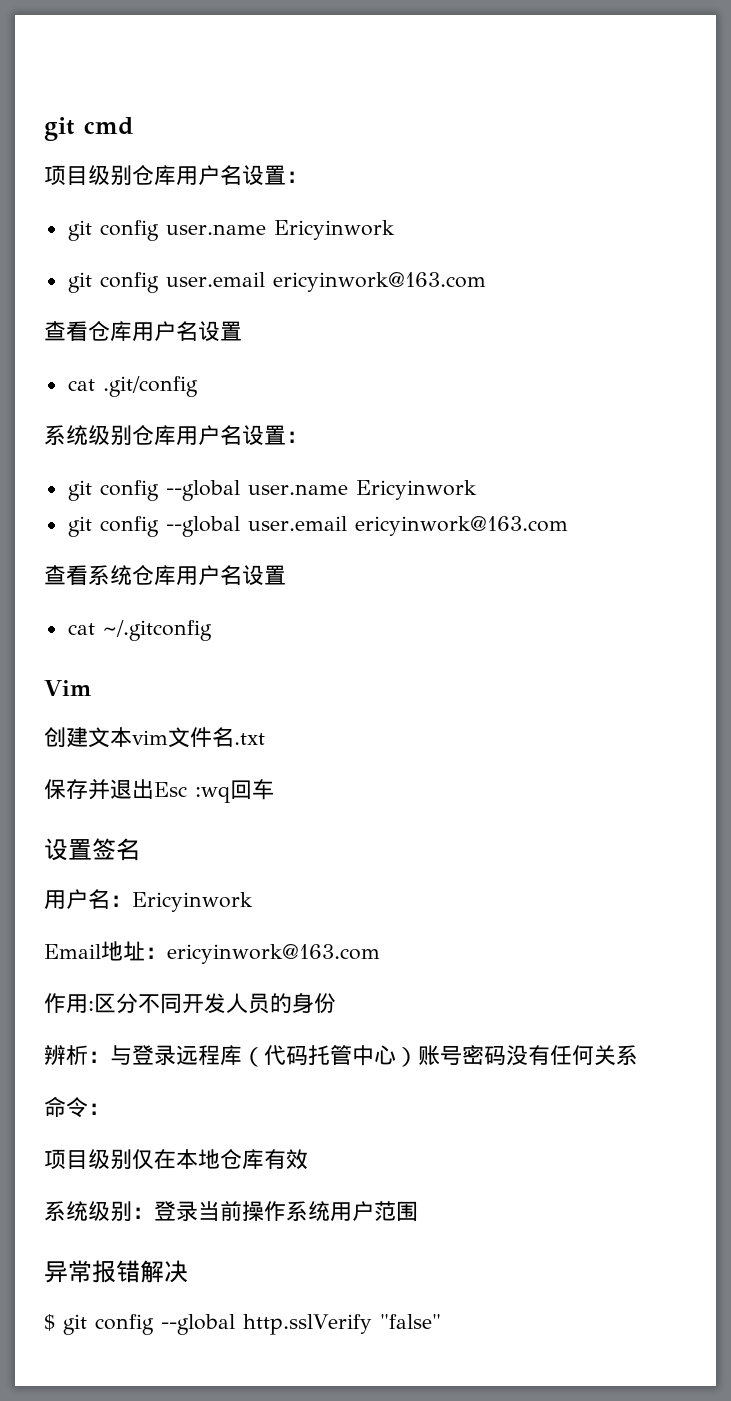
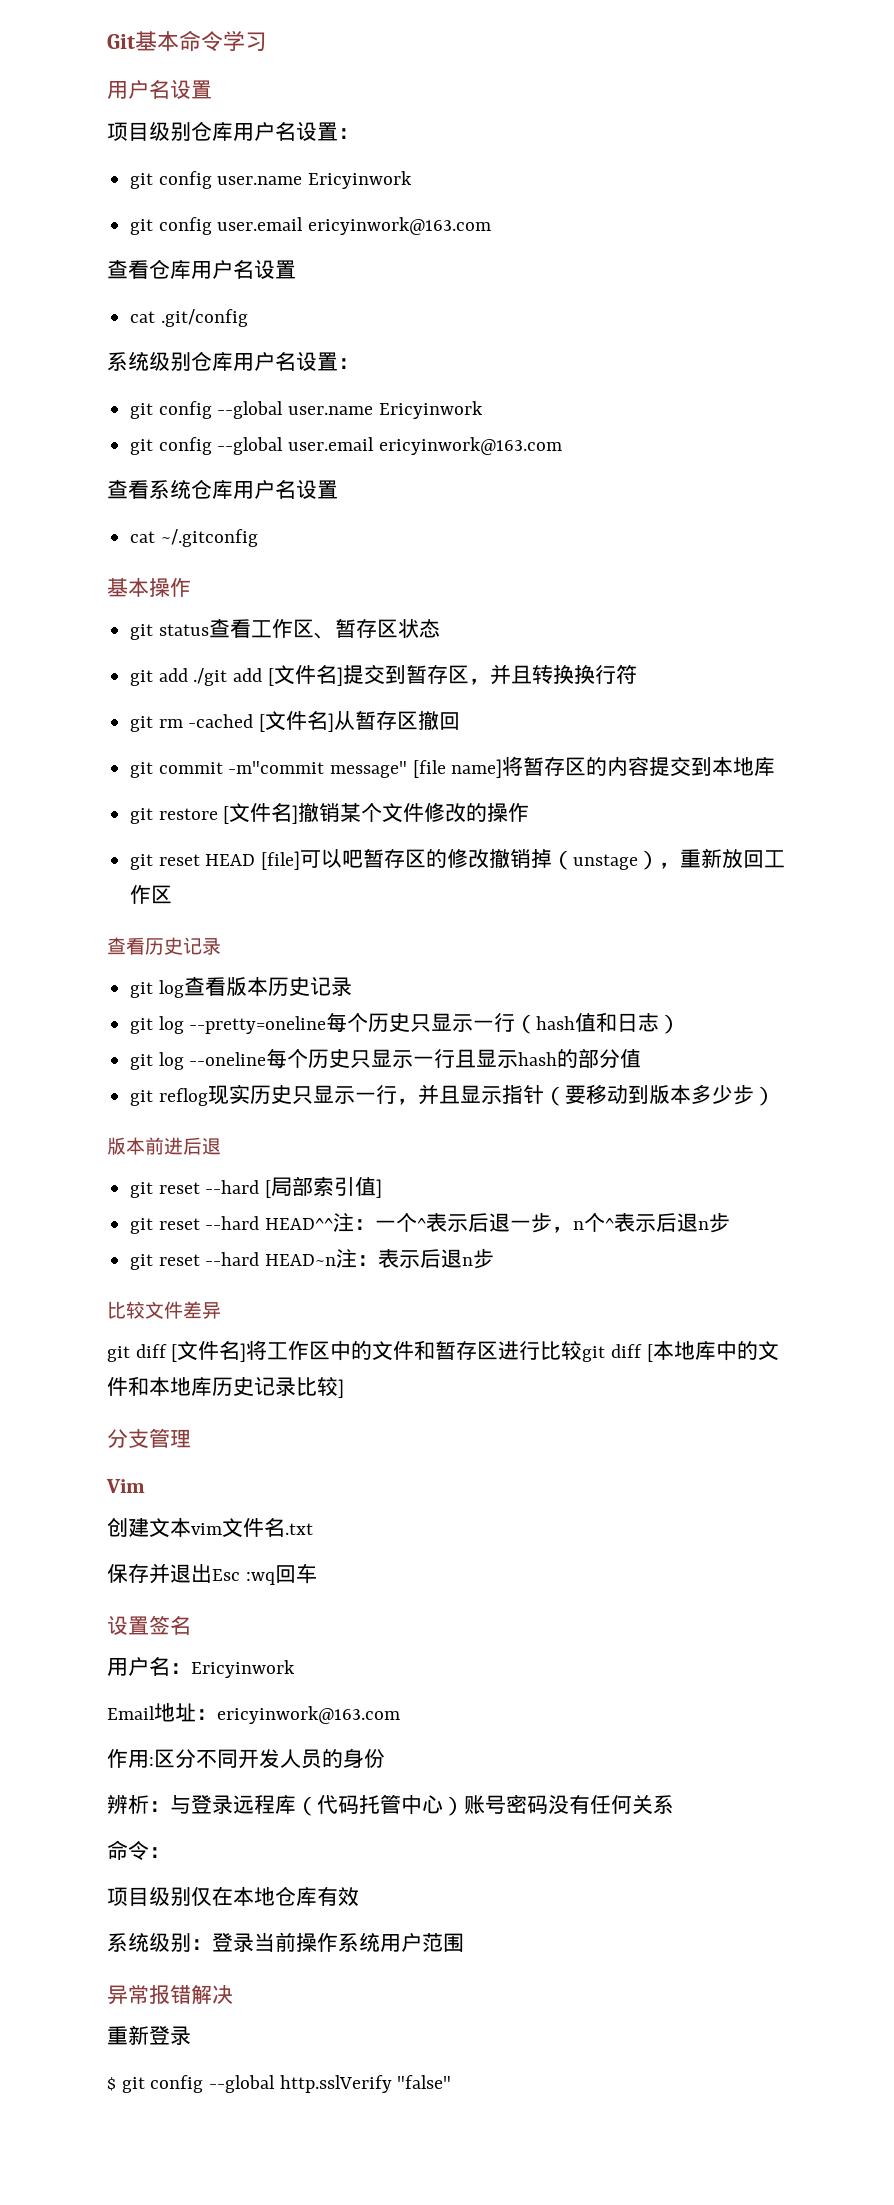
- git cmd
+ Git基本命令学习
+ 用户名设置
+ 基本操作
+ git status查看工作区、暂存区状态
+ git add ./git add [文件名]提交到暂存区，并且转换换行符
+ git rm -cached [文件名]从暂存区撤回
+ git commit -m"commit message" [file name]将暂存区的内容提交到本地库
+ git restore [文件名]撤销某个文件修改的操作
+ git reset HEAD [file]可以吧暂存区的修改撤销掉（unstage），重新放回工作区
+ 查看历史记录
+ git log查看版本历史记录
+ git log --pretty=oneline每个历史只显示一行（hash值和日志）
+ git log --oneline每个历史只显示一行且显示hash的部分值
+ git reflog现实历史只显示一行，并且显示指针（要移动到版本多少步）
+ 版本前进后退
+ git reset --hard [局部索引值]
+ git reset --hard HEAD^^注：一个^表示后退一步，n个^表示后退n步
+ git reset --hard HEAD~n注：表示后退n步
+ 比较文件差异
+ git diff [文件名]将工作区中的文件和暂存区进行比较git diff [本地库中的文件和本地库历史记录比较]
+ 分支管理
+ 重新登录

